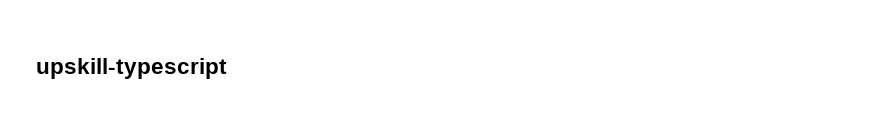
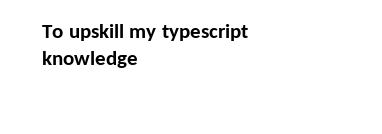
- upskill-typescript
+ To upskill my typescript knowledge

